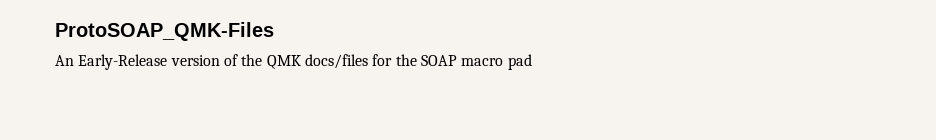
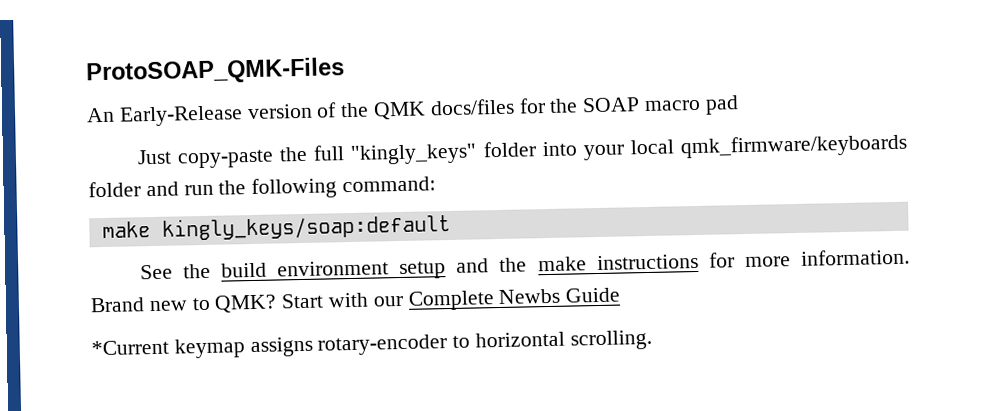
+ Just copy-paste the full "kingly_keys" folder into your local qmk_firmware/keyboards folder and run the following command:
+ make kingly_keys/soap:default
+ See the build environment setup and the make instructions for more information. Brand new to QMK? Start with our Complete Newbs Guide
+ *Current keymap assigns rotary-encoder to horizontal scrolling.

